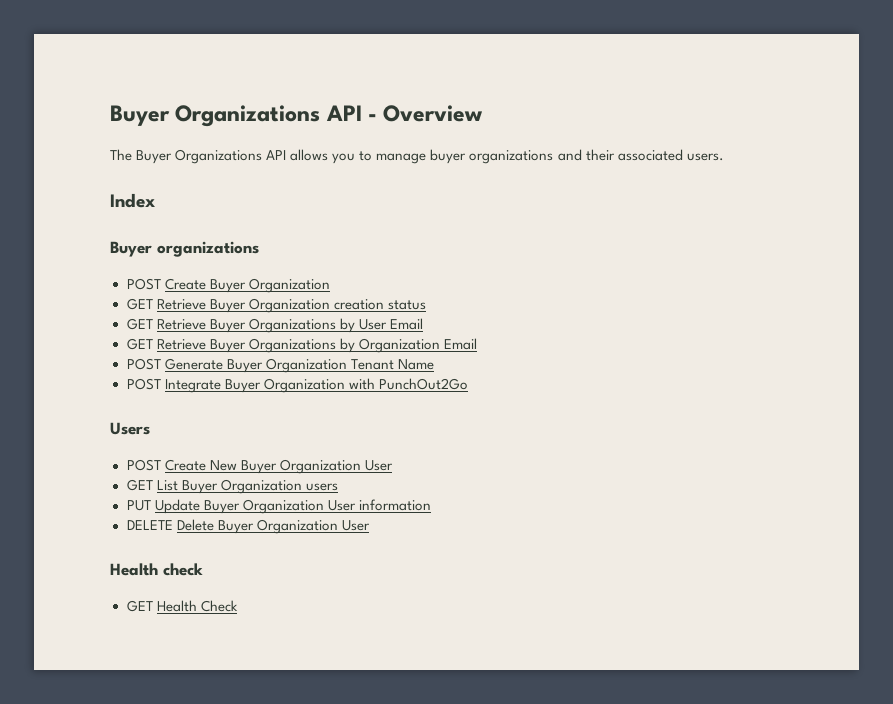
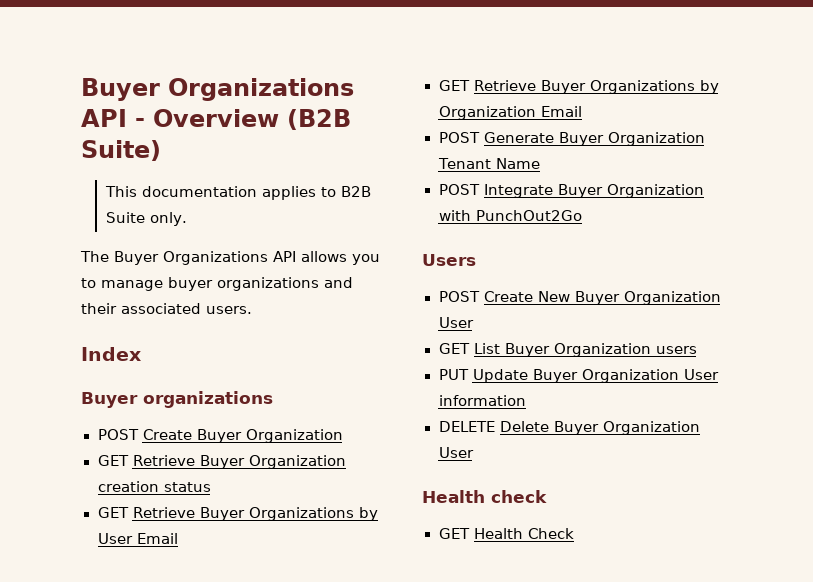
- Buyer Organizations API - Overview
+ Buyer Organizations API - Overview (B2B Suite)
+ This documentation applies to B2B Suite only.

